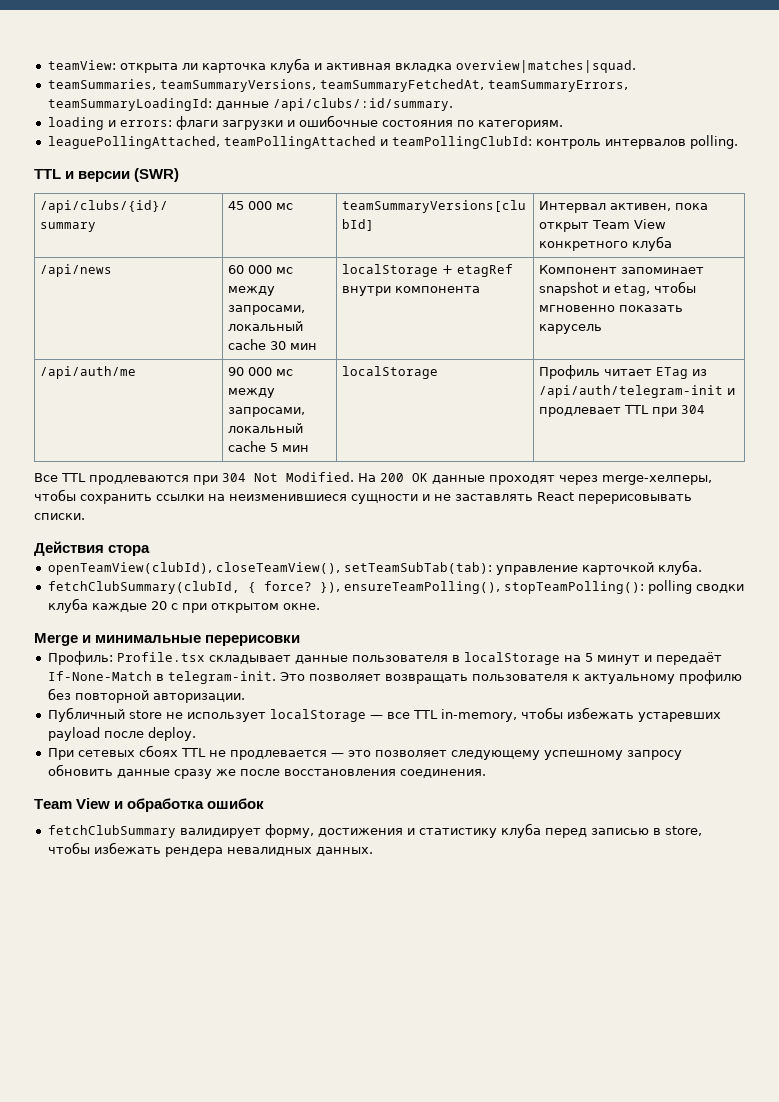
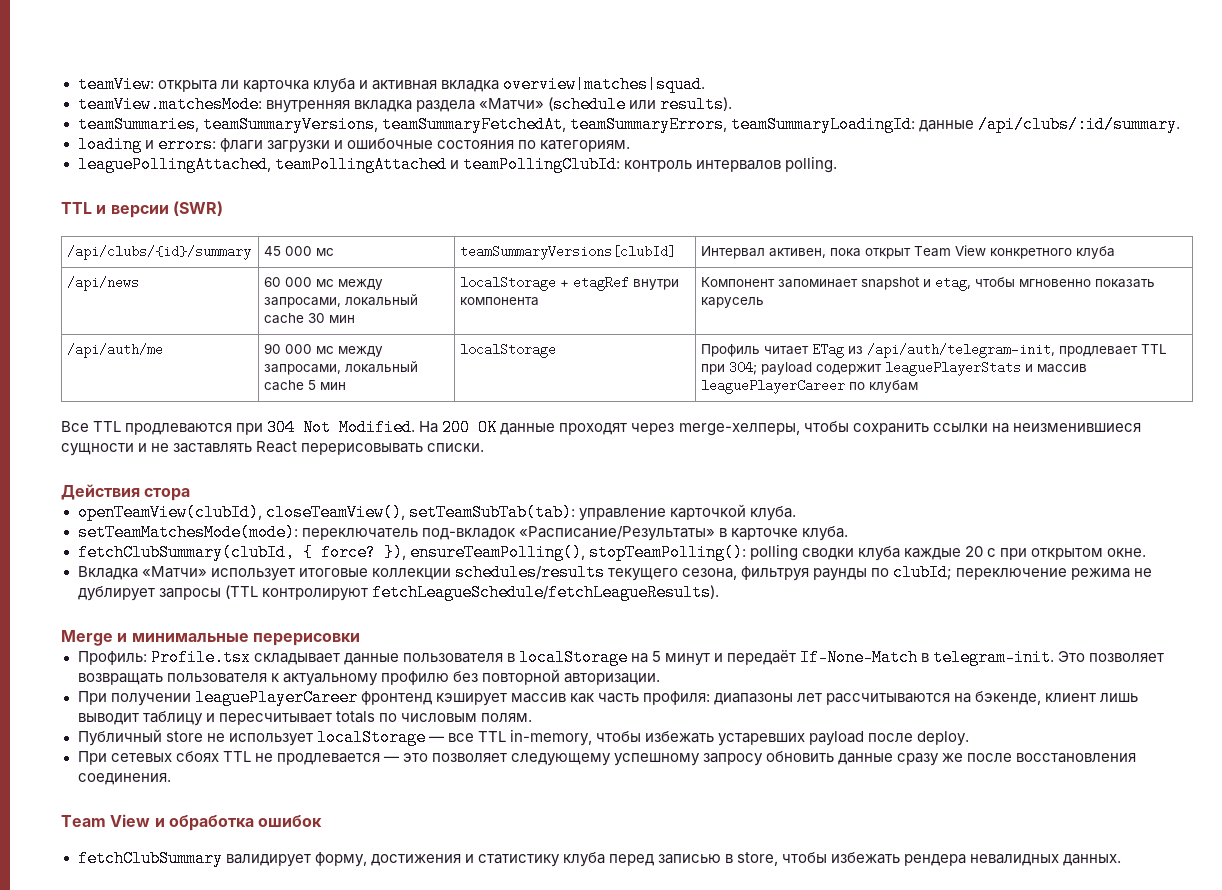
+ teamView.matchesMode: внутренняя вкладка раздела «Матчи» (schedule или results).
- /api/auth/me | 90 000 мс между запросами, локальный cache 5 мин | localStorage | Профиль читает ETag из /api/auth/telegram-init и продлевает TTL при 304
+ /api/auth/me | 90 000 мс между запросами, локальный cache 5 мин | localStorage | Профиль читает ETag из /api/auth/telegram-init, продлевает TTL при 304; payload содержит leaguePlayerStats и массив leaguePlayerCareer по клубам
+ setTeamMatchesMode(mode): переключатель под-вкладок «Расписание/Результаты» в карточке клуба.
+ Вкладка «Матчи» использует итоговые коллекции schedules/results текущего сезона, фильтруя раунды по clubId; переключение режима не дублирует запросы (TTL контролируют fetchLeagueSchedule/fetchLeagueResults).
+ При получении leaguePlayerCareer фронтенд кэширует массив как часть профиля: диапазоны лет рассчитываются на бэкенде, клиент лишь выводит таблицу и пересчитывает totals по числовым полям.

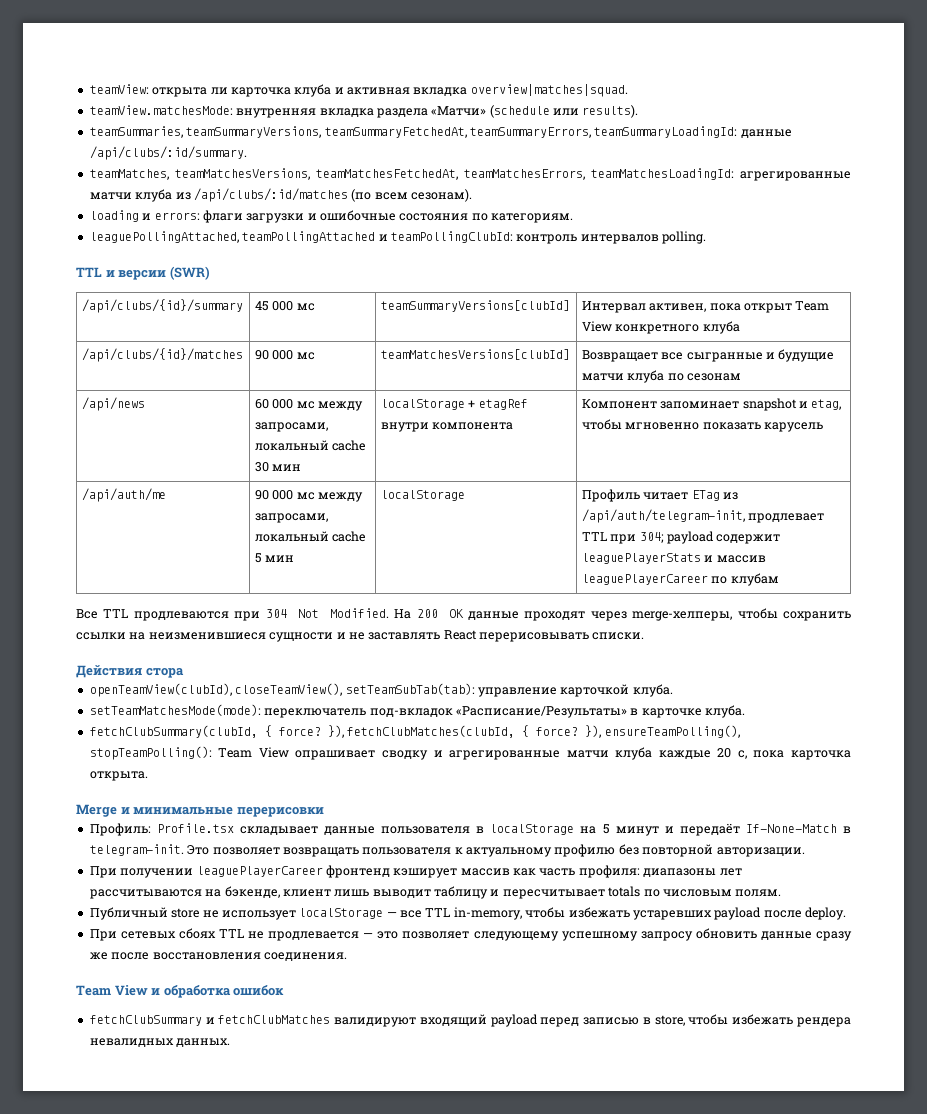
+ teamMatches, teamMatchesVersions, teamMatchesFetchedAt, teamMatchesErrors, teamMatchesLoadingId: агрегированные матчи клуба из /api/clubs/:id/matches (по всем сезонам).
+ /api/clubs/{id}/matches | 90 000 мс | teamMatchesVersions[clubId] | Возвращает все сыгранные и будущие матчи клуба по сезонам
- }), ensureTeamPolling(), stopTeamPolling(): polling сводки клуба каждые 20 с при открытом окне.
- Вкладка «Матчи» использует итоговые коллекции schedules/results текущего сезона, фильтруя раунды по clubId; переключение режима не дублирует запросы (TTL контролируют fetchLeagueSchedule/fetchLeagueResults).
+ }), fetchClubMatches(clubId, { force? }), ensureTeamPolling(), stopTeamPolling(): Team View опрашивает сводку и агрегированные матчи клуба каждые 20 с, пока карточка открыта.
- fetchClubSummary валидирует форму, достижения и статистику клуба перед записью в store, чтобы избежать рендера невалидных данных.
+ fetchClubSummary и fetchClubMatches валидируют входящий payload перед записью в store, чтобы избежать рендера невалидных данных.

